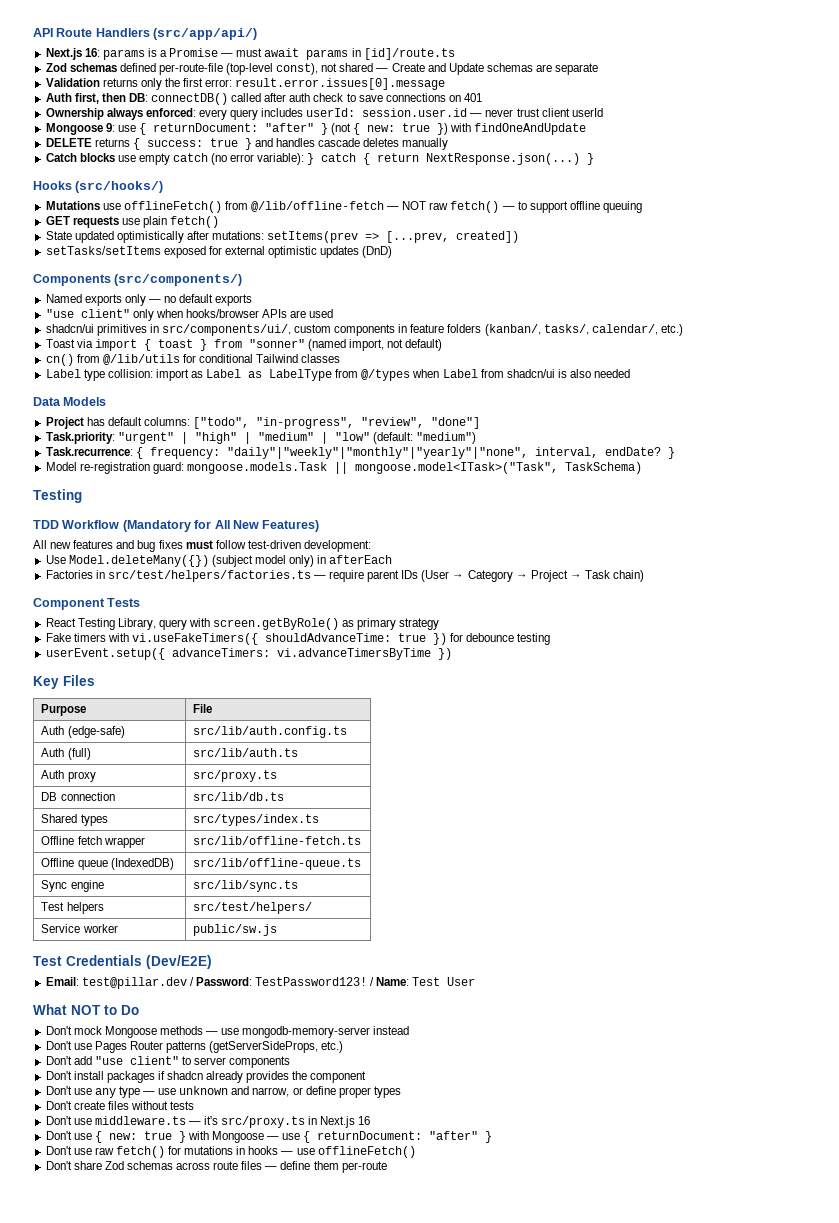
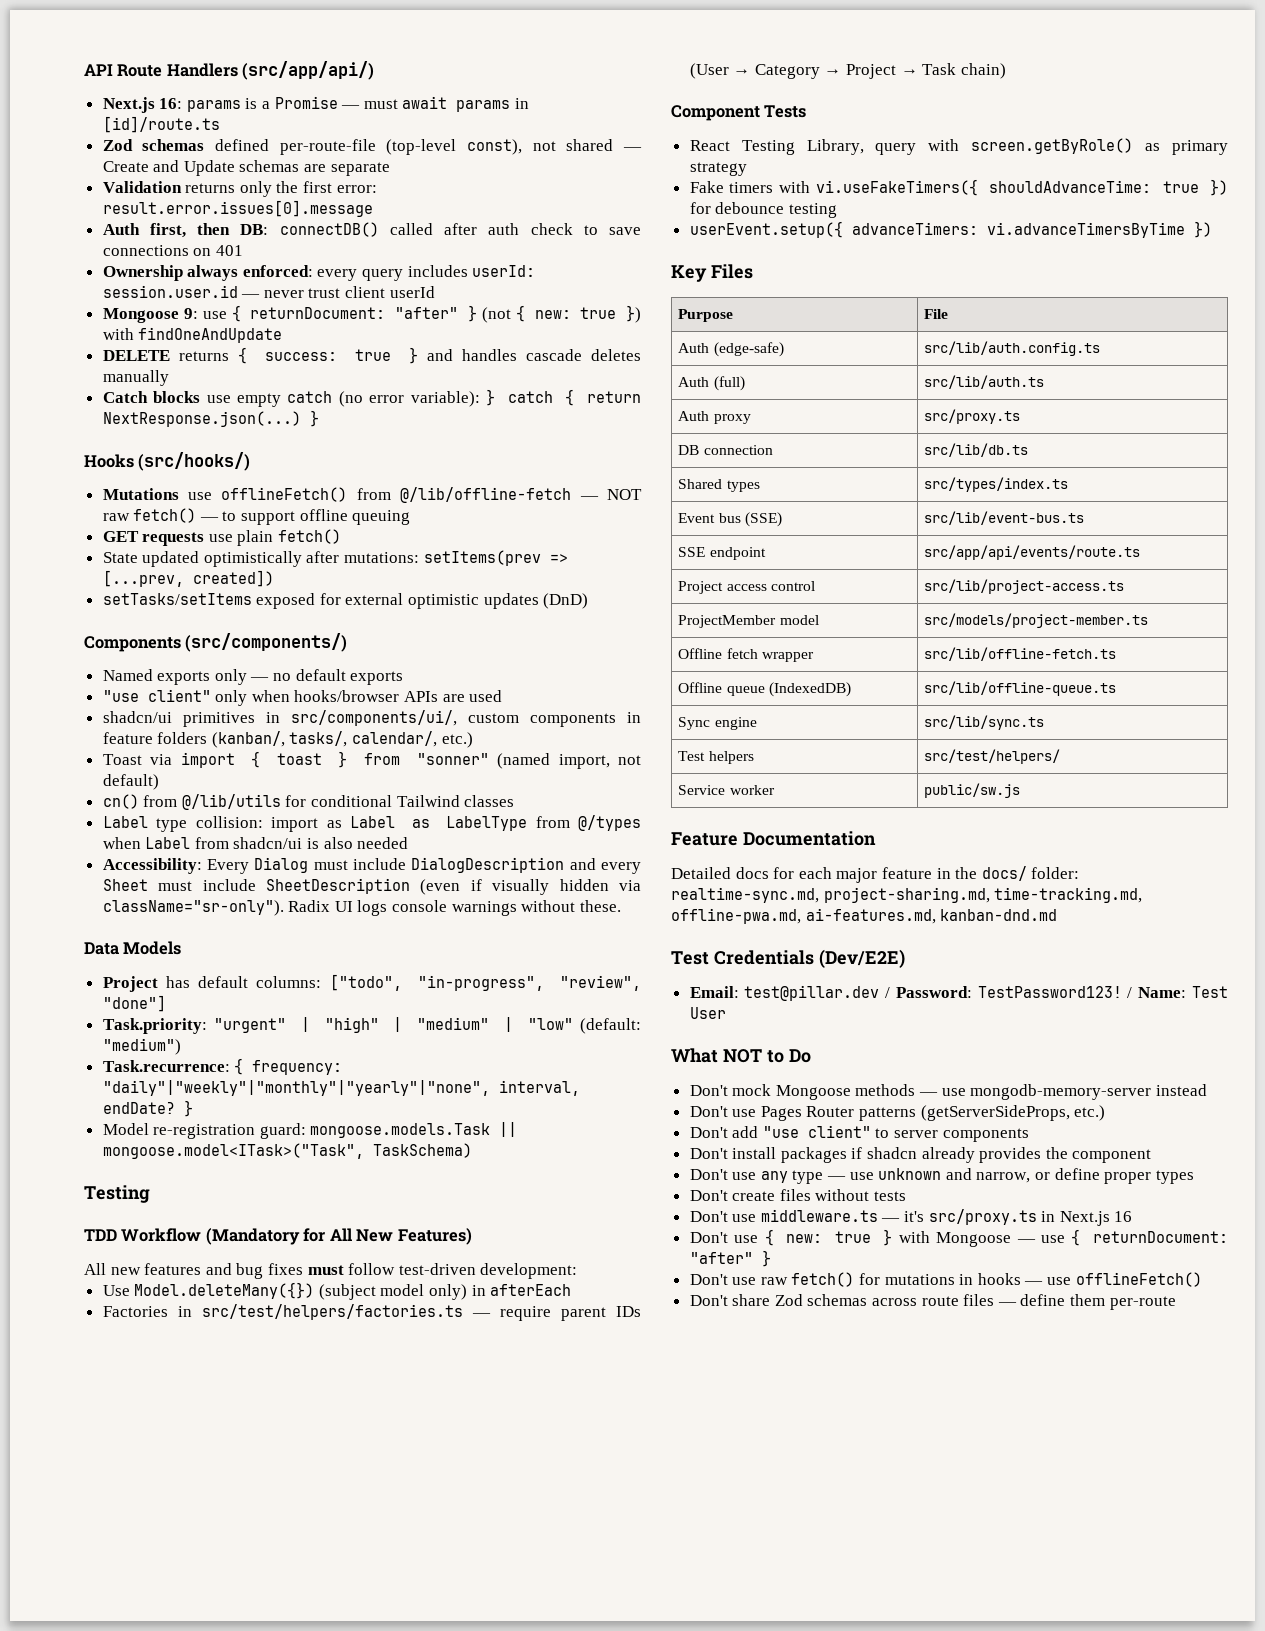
+ Accessibility: Every Dialog must include DialogDescription and every Sheet must include SheetDescription (even if visually hidden via className="sr-only"). Radix UI logs console warnings without these.
+ Event bus (SSE) | src/lib/event-bus.ts
+ SSE endpoint | src/app/api/events/route.ts
+ Project access control | src/lib/project-access.ts
+ ProjectMember model | src/models/project-member.ts
+ Feature Documentation
+ Detailed docs for each major feature in the docs/ folder: realtime-sync.md, project-sharing.md, time-tracking.md, offline-pwa.md, ai-features.md, kanban-dnd.md

